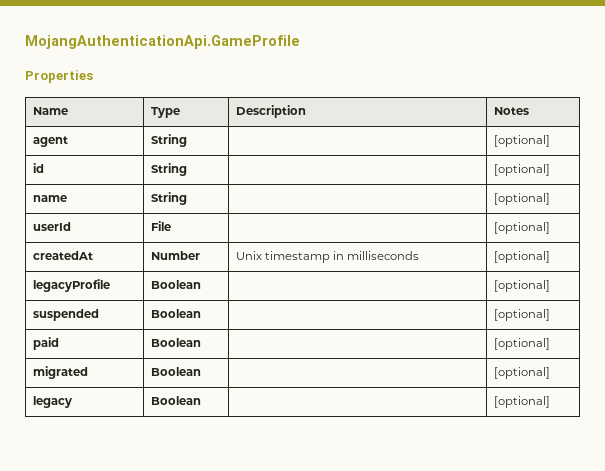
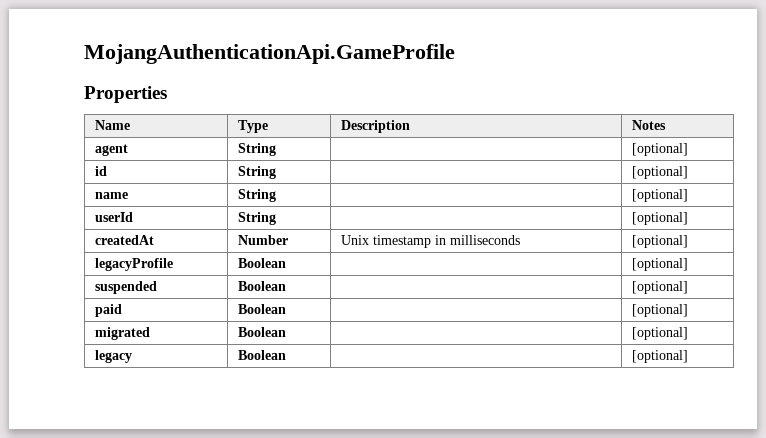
- userId | File | | [optional]
+ userId | String | | [optional]

